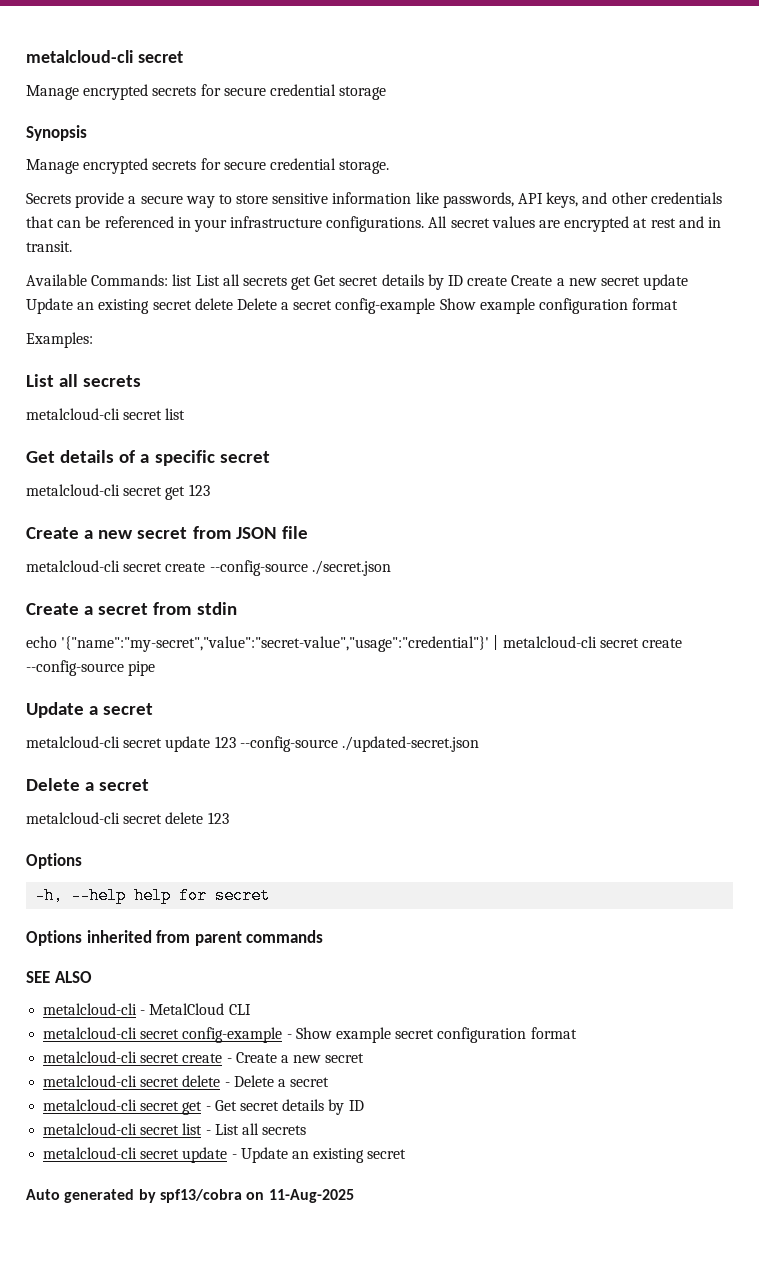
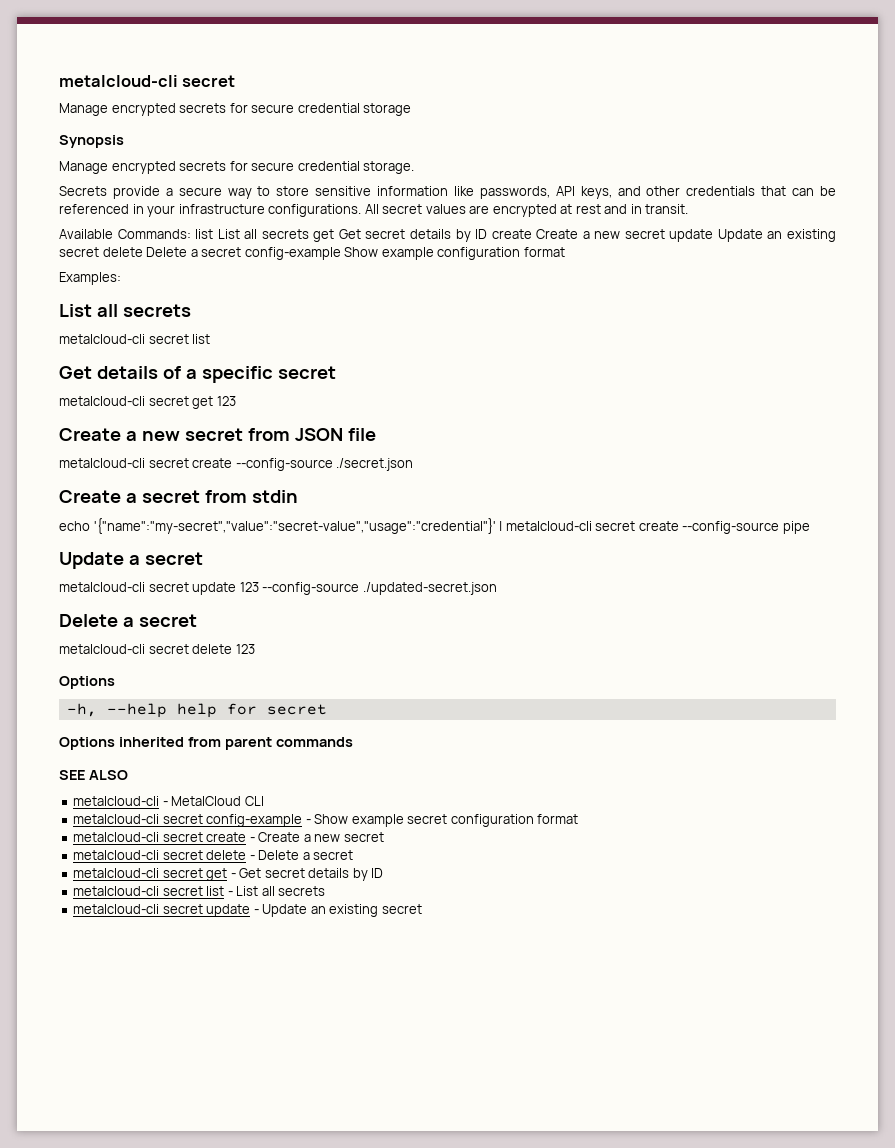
- Auto generated by spf13/cobra on 11-Aug-2025

